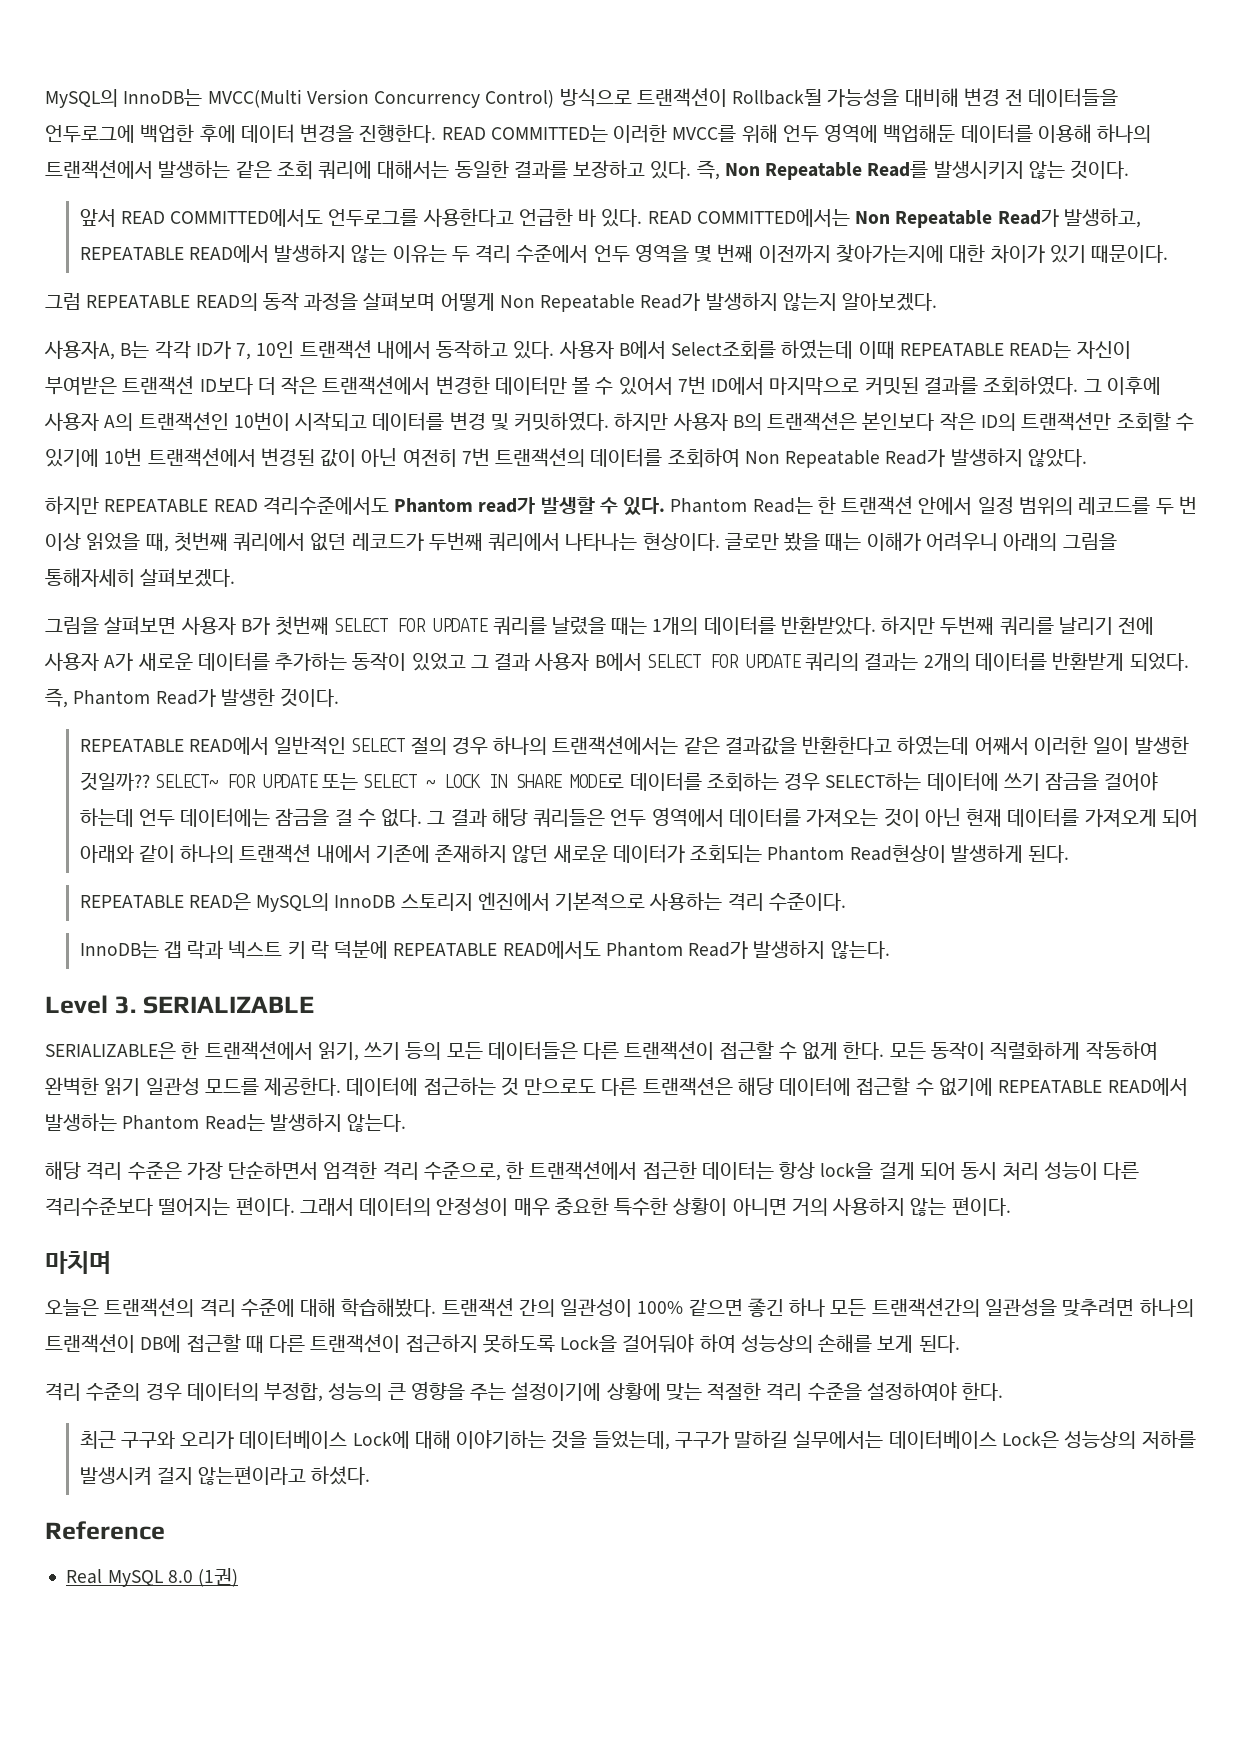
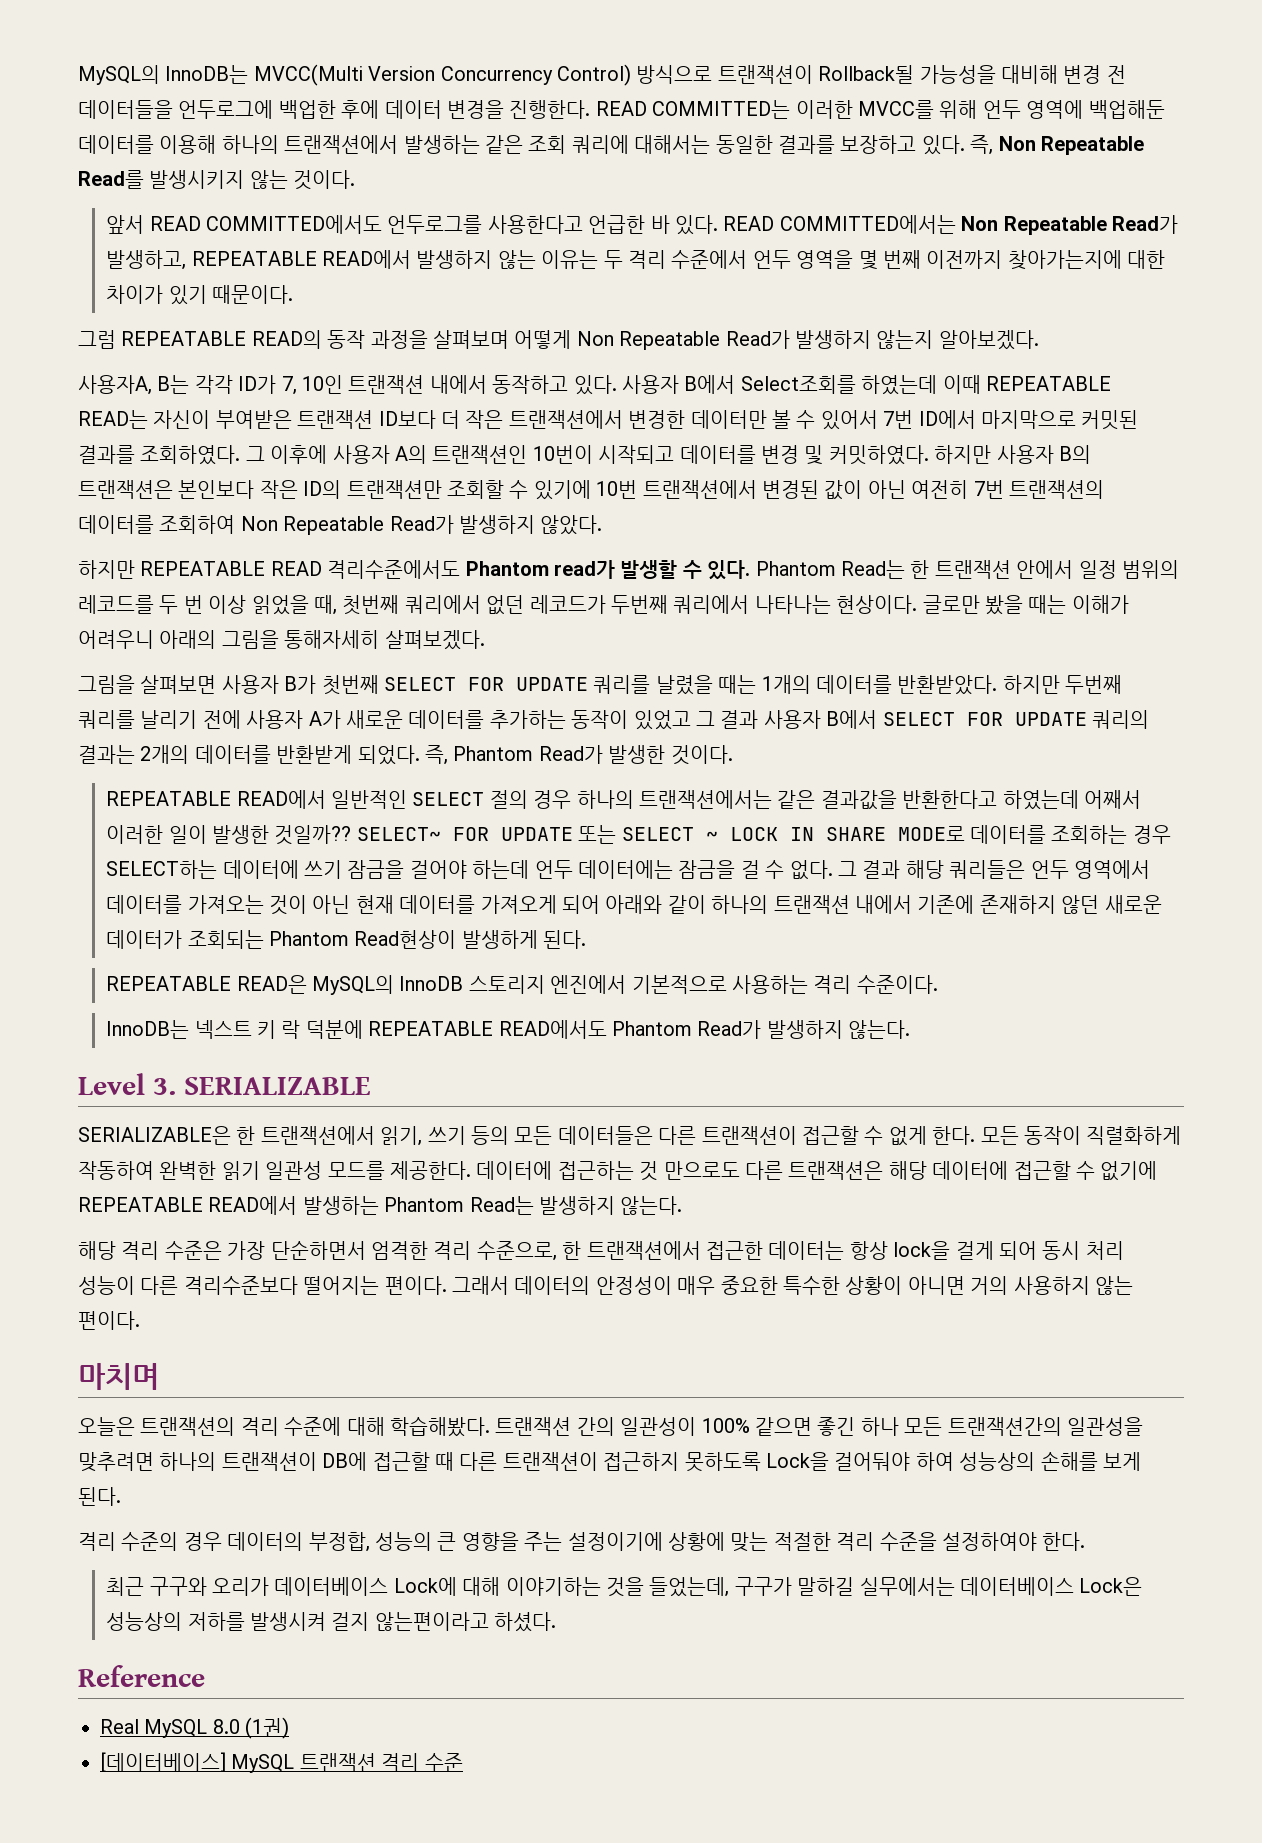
- InnoDB는 갭 락과 넥스트 키 락 덕분에 REPEATABLE READ에서도 Phantom Read가 발생하지 않는다.
+ InnoDB는 넥스트 키 락 덕분에 REPEATABLE READ에서도 Phantom Read가 발생하지 않는다.
+ [데이터베이스] MySQL 트랜잭션 격리 수준

